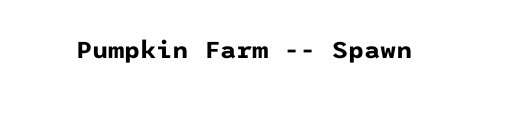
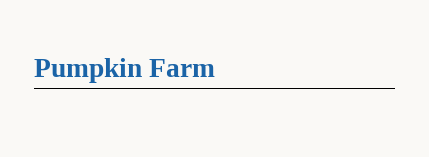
- Pumpkin Farm -- Spawn
+ Pumpkin Farm

